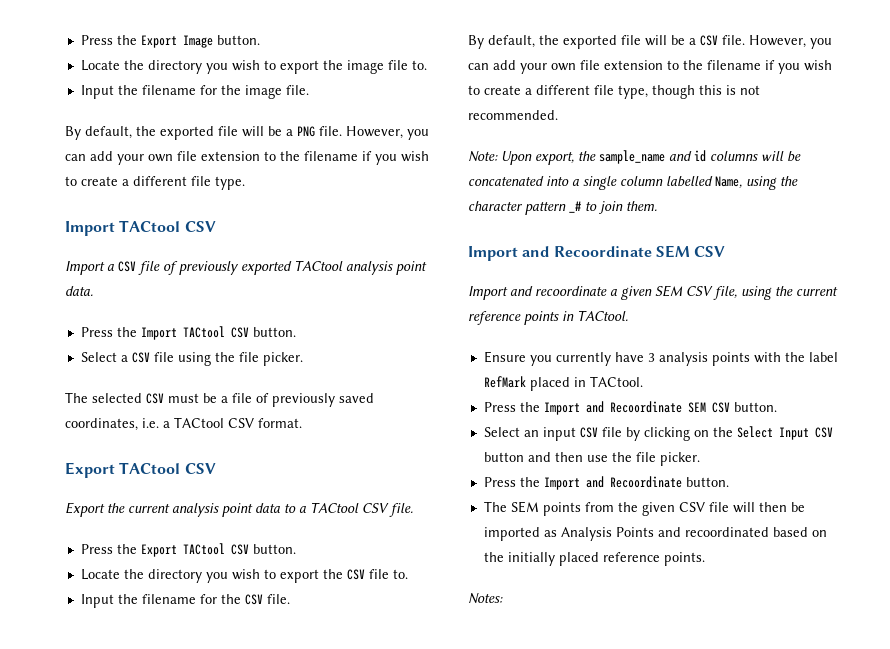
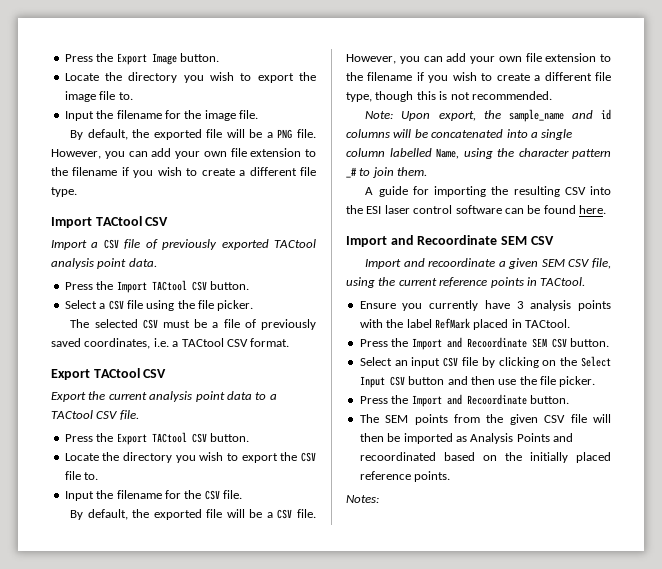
+ A guide for importing the resulting CSV into the ESI laser control software can be found here.

